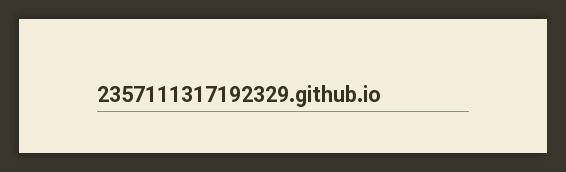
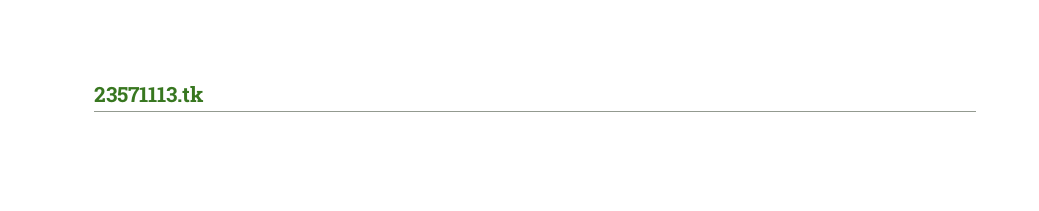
- 2357111317192329.github.io
+ 23571113.tk

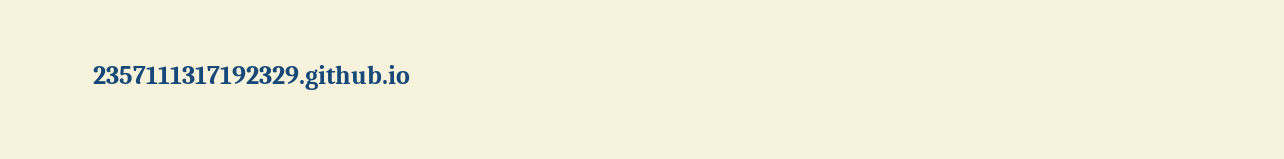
- 23571113.tk
+ 2357111317192329.github.io

